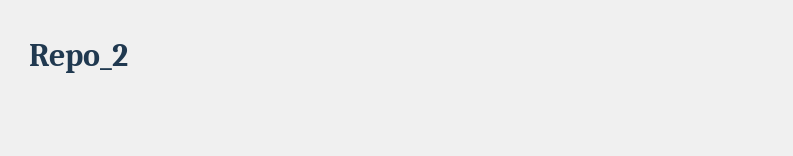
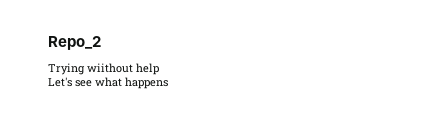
+ Trying wiithout help
+ Let's see what happens

